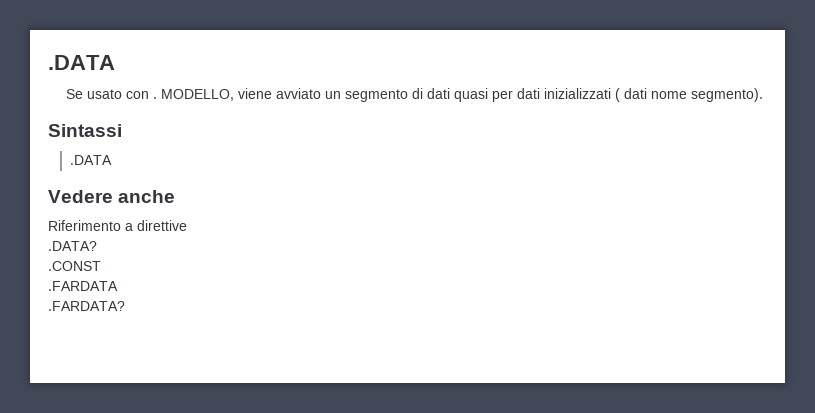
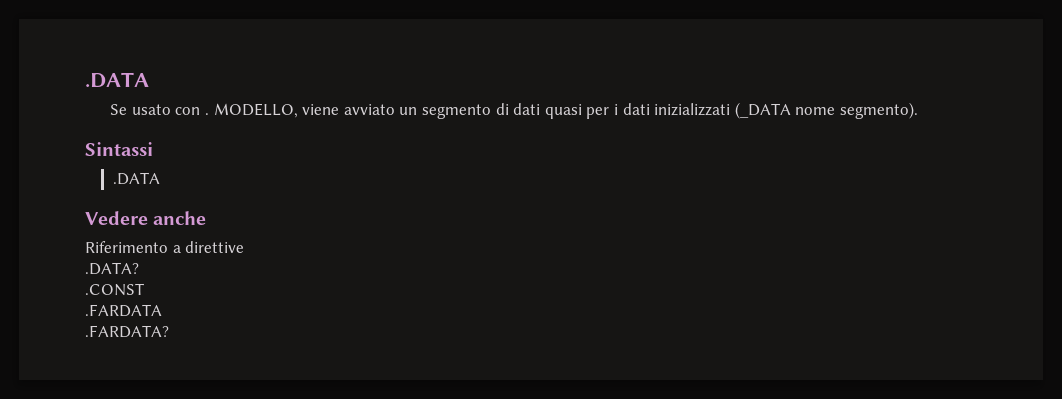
- MODELLO, viene avviato un segmento di dati quasi per dati inizializzati ( dati nome segmento).
+ MODELLO, viene avviato un segmento di dati quasi per i dati inizializzati (_DATA nome segmento).

